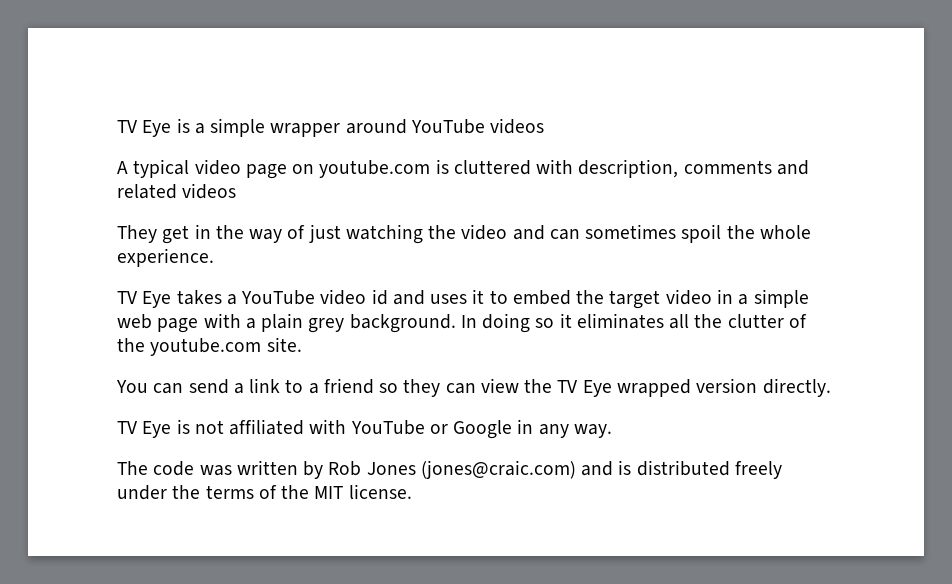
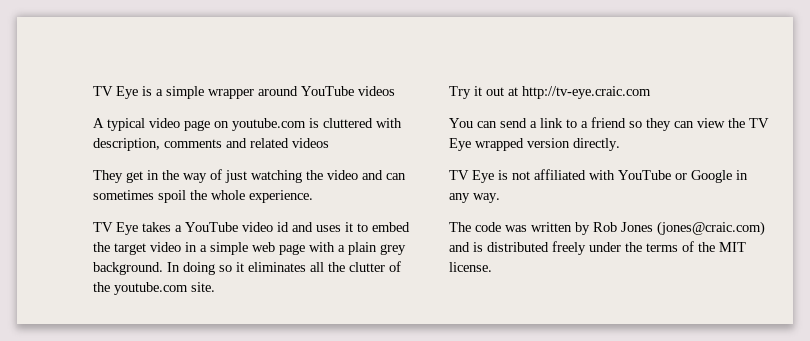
+ Try it out at http://tv-eye.craic.com

